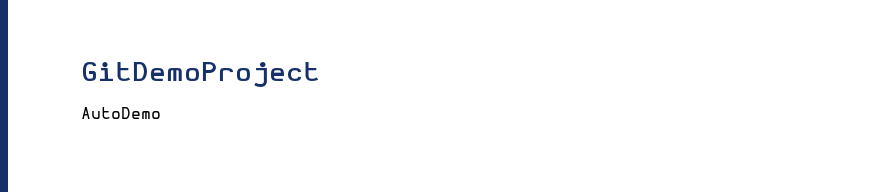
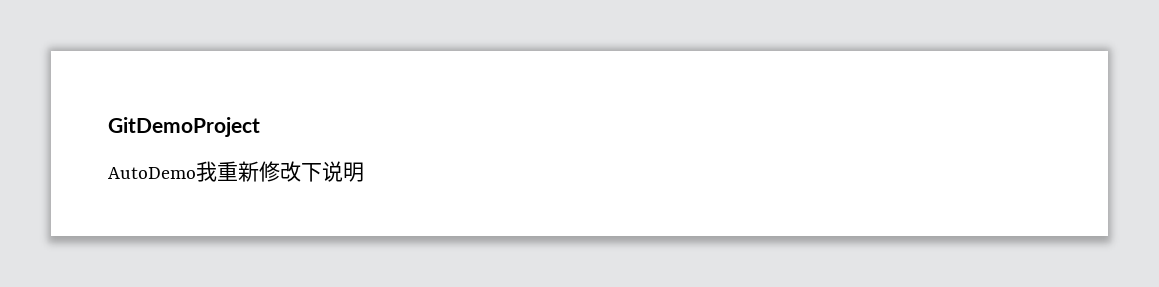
- AutoDemo
+ AutoDemo我重新修改下说明

